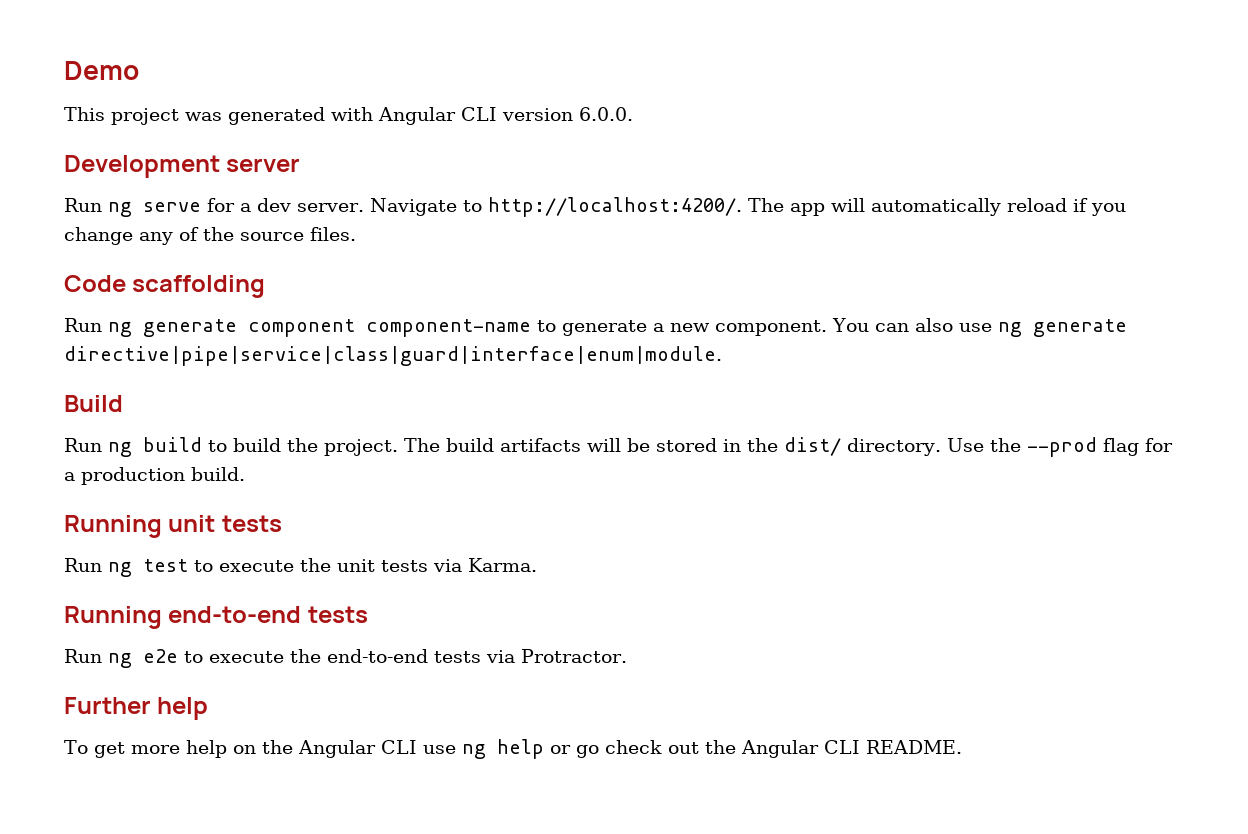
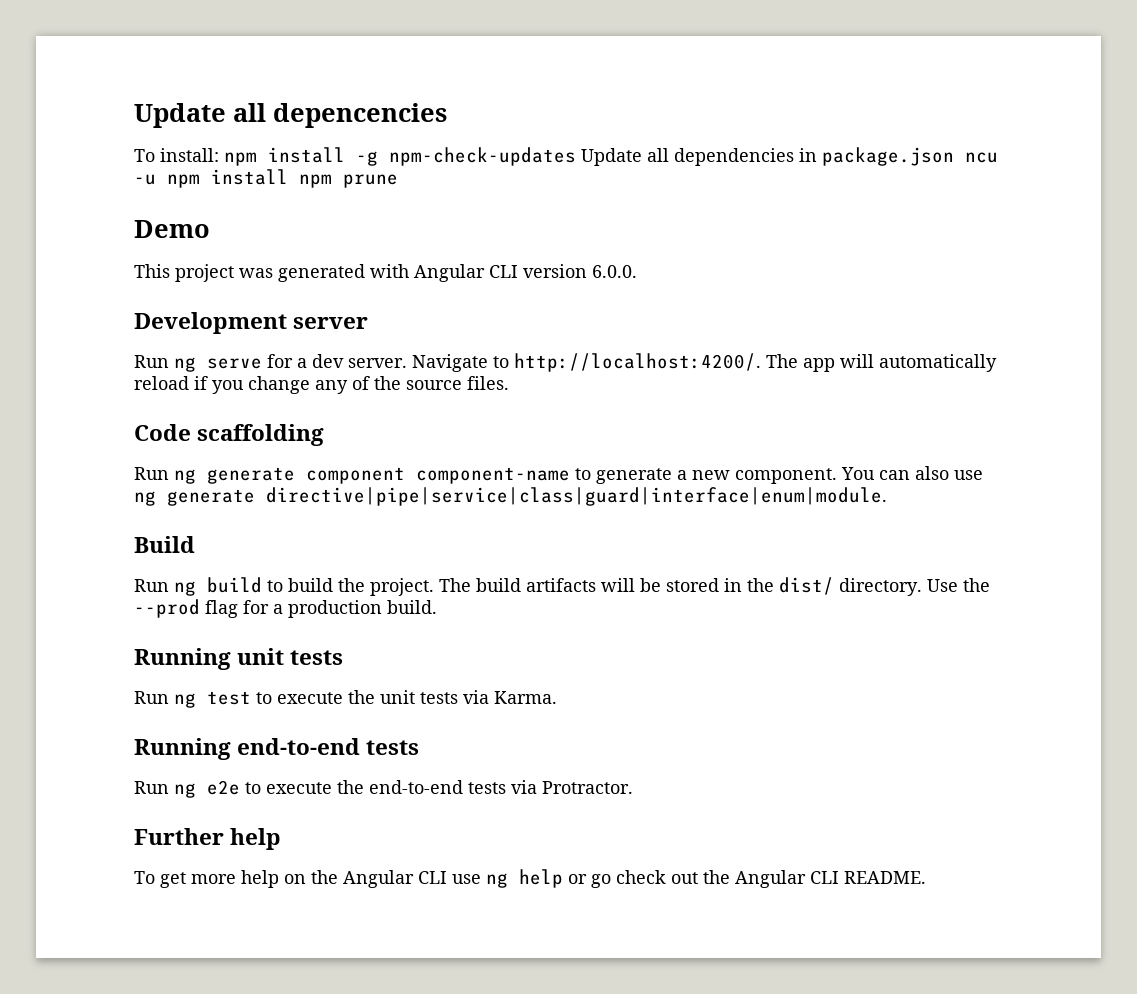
+ Update all depencencies
+ To install: npm install -g npm-check-updates Update all dependencies in package.json ncu -u npm install npm prune

